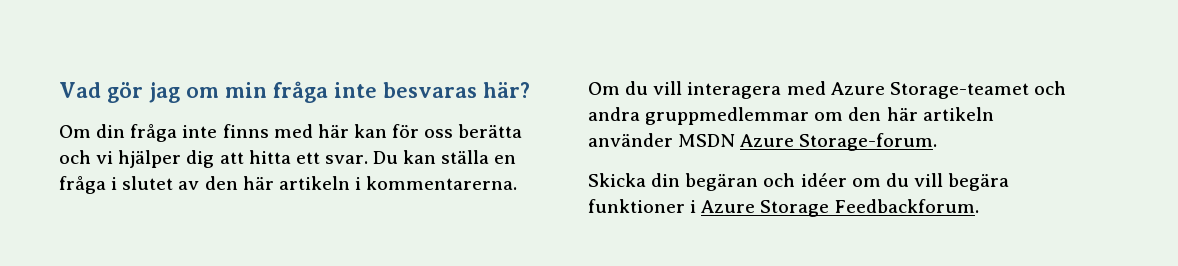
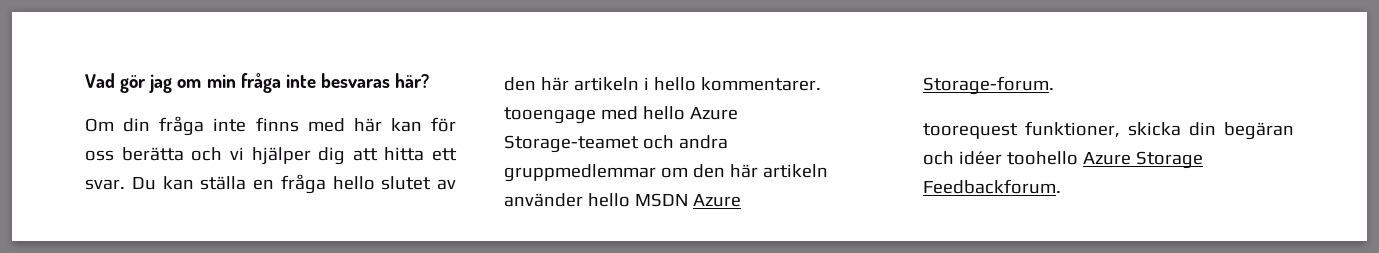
- Du kan ställa en fråga i slutet av den här artikeln i kommentarerna. Om du vill interagera med Azure Storage-teamet och andra gruppmedlemmar om den här artikeln använder MSDN Azure Storage-forum.
+ Du kan ställa en fråga hello slutet av den här artikeln i hello kommentarer. tooengage med hello Azure Storage-teamet och andra gruppmedlemmar om den här artikeln använder hello MSDN Azure Storage-forum.
- Skicka din begäran och idéer om du vill begära funktioner i Azure Storage Feedbackforum.
+ toorequest funktioner, skicka din begäran och idéer toohello Azure Storage Feedbackforum.

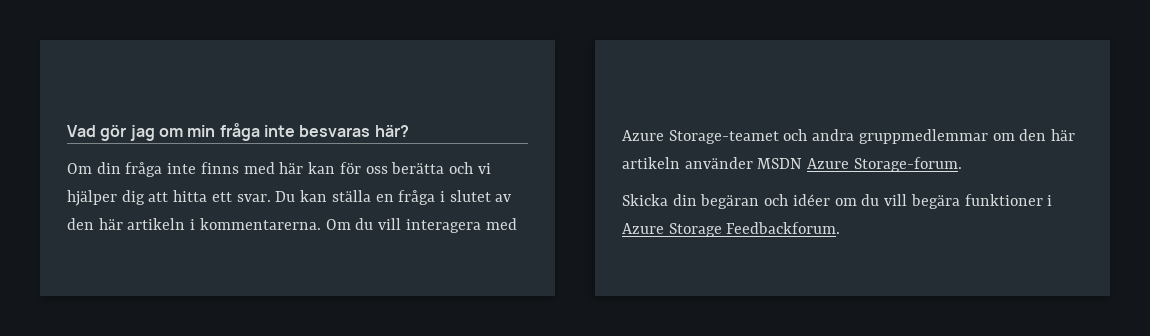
- Du kan ställa en fråga hello slutet av den här artikeln i hello kommentarer. tooengage med hello Azure Storage-teamet och andra gruppmedlemmar om den här artikeln använder hello MSDN Azure Storage-forum.
+ Du kan ställa en fråga i slutet av den här artikeln i kommentarerna. Om du vill interagera med Azure Storage-teamet och andra gruppmedlemmar om den här artikeln använder MSDN Azure Storage-forum.
- toorequest funktioner, skicka din begäran och idéer toohello Azure Storage Feedbackforum.
+ Skicka din begäran och idéer om du vill begära funktioner i Azure Storage Feedbackforum.

